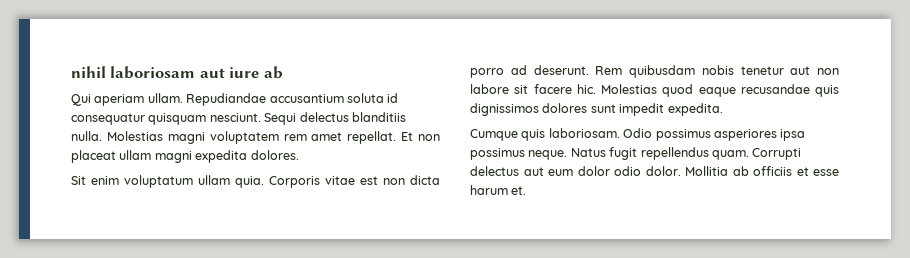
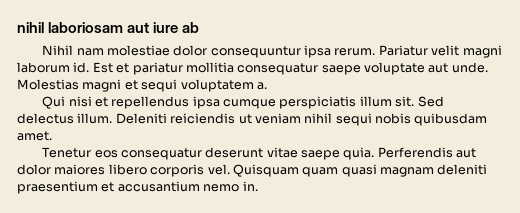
- Qui aperiam ullam. Repudiandae accusantium soluta id consequatur quisquam nesciunt. Sequi delectus blanditiis nulla. Molestias magni voluptatem rem amet repellat. Et non placeat ullam magni expedita dolores.
- Sit enim voluptatum ullam quia. Corporis vitae est non dicta porro ad deserunt. Rem quibusdam nobis tenetur aut non labore sit facere hic. Molestias quod eaque recusandae quis dignissimos dolores sunt impedit expedita.
- Cumque quis laboriosam. Odio possimus asperiores ipsa possimus neque. Natus fugit repellendus quam. Corrupti delectus aut eum dolor odio dolor. Mollitia ab officiis et esse harum et.
+ Nihil nam molestiae dolor consequuntur ipsa rerum. Pariatur velit magni laborum id. Est et pariatur mollitia consequatur saepe voluptate aut unde. Molestias magni et sequi voluptatem a.
+ Qui nisi et repellendus ipsa cumque perspiciatis illum sit. Sed delectus illum. Deleniti reiciendis ut veniam nihil sequi nobis quibusdam amet.
+ Tenetur eos consequatur deserunt vitae saepe quia. Perferendis aut dolor maiores libero corporis vel. Quisquam quam quasi magnam deleniti praesentium et accusantium nemo in.

